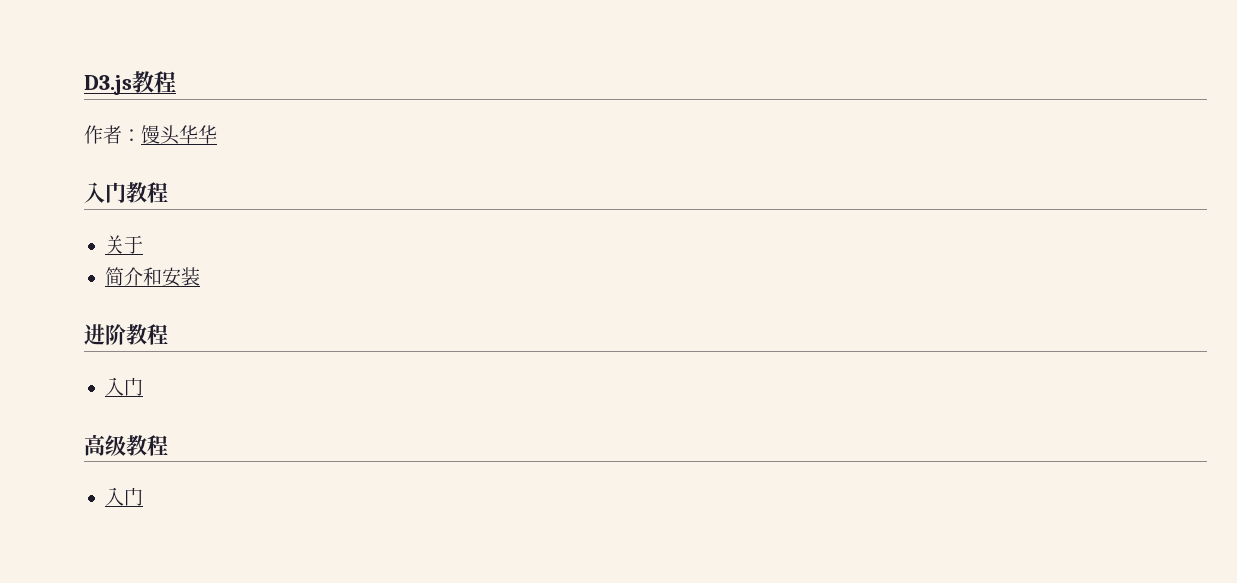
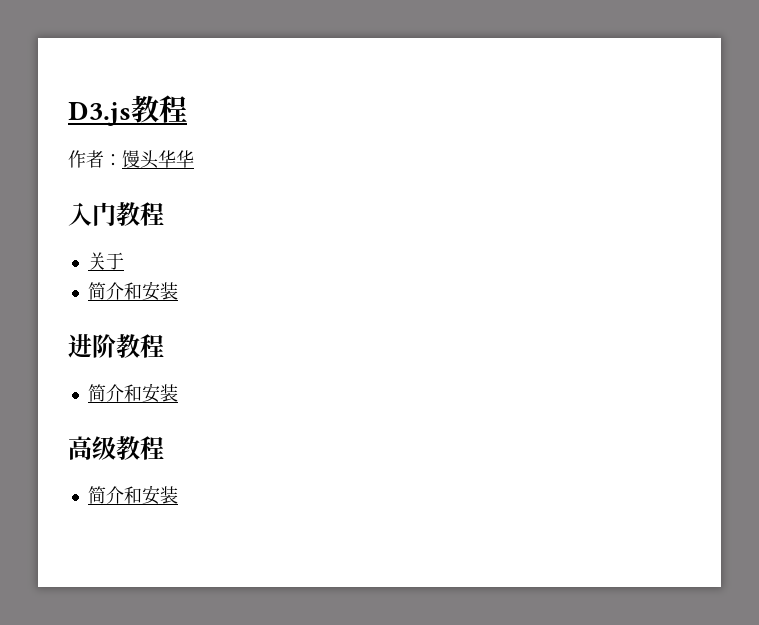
  进阶教程
- 入门
+ 简介和安装
  高级教程
- 入门
+ 简介和安装

